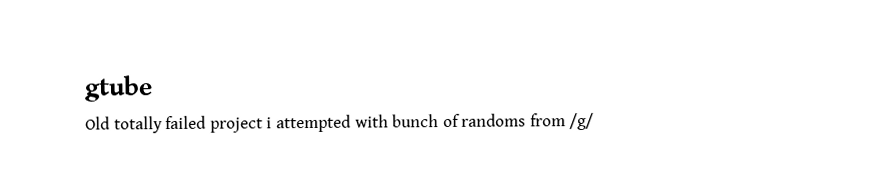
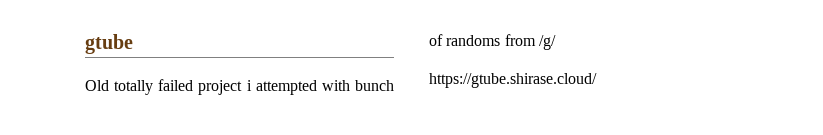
+ https://gtube.shirase.cloud/

